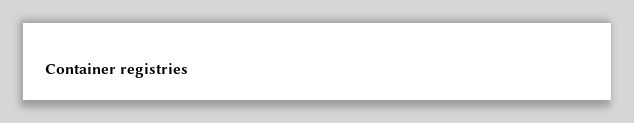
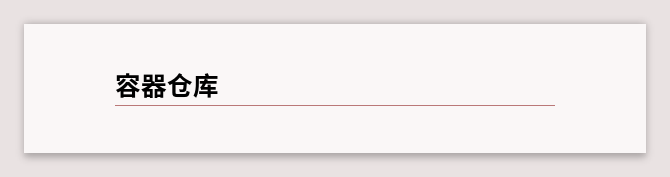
- Container registries
+ 容器仓库

